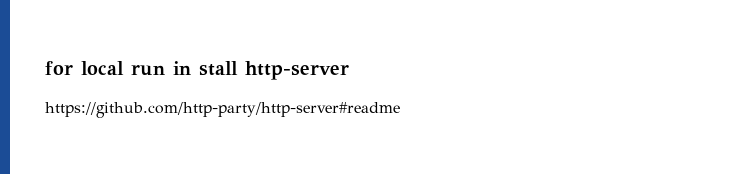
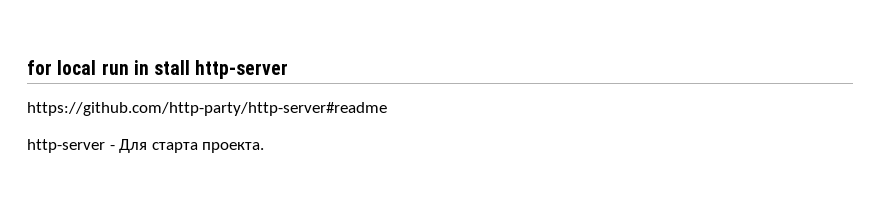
+ http-server - Для старта проекта.

